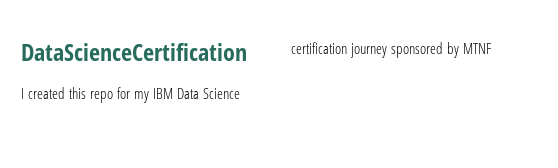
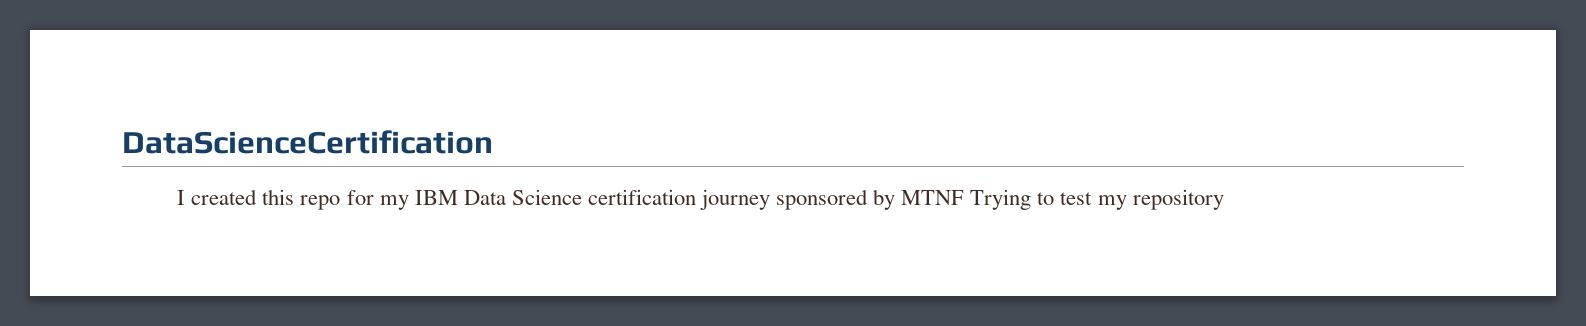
- I created this repo for my IBM Data Science certification journey sponsored by MTNF
+ I created this repo for my IBM Data Science certification journey sponsored by MTNF Trying to test my repository

